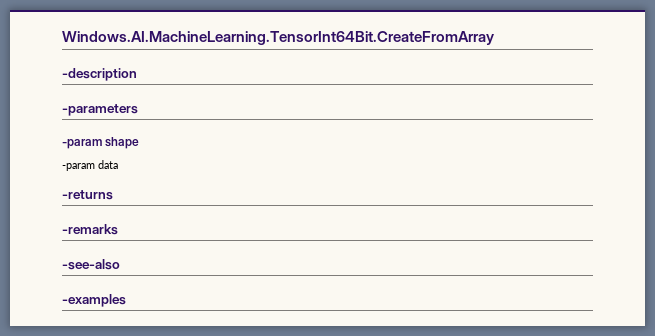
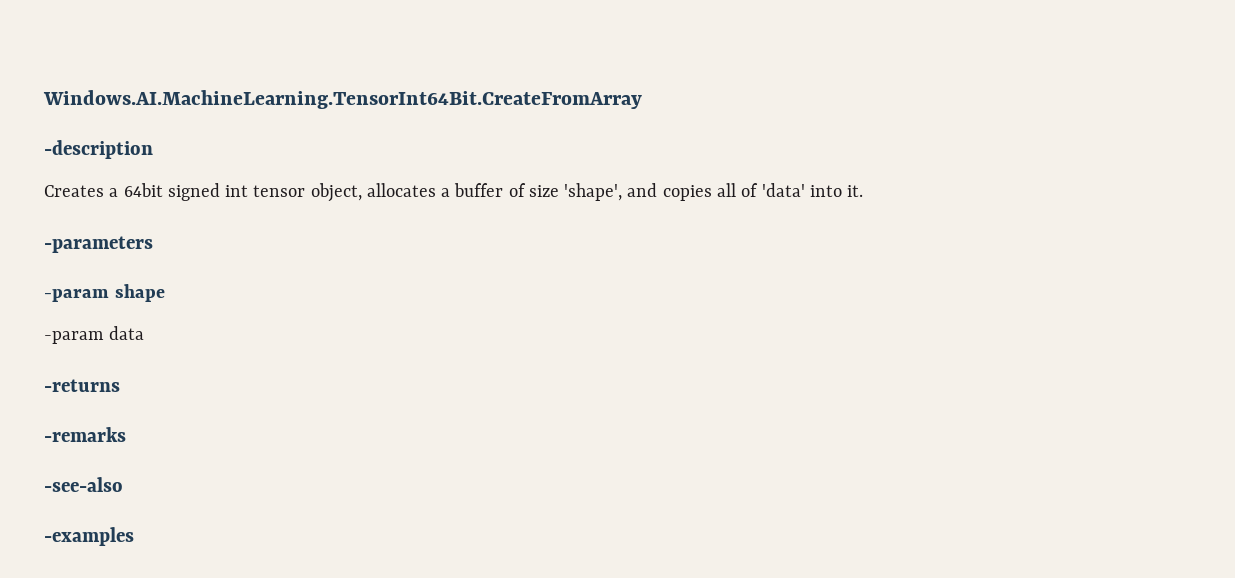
+ Creates a 64bit signed int tensor object, allocates a buffer of size 'shape', and copies all of 'data' into it.

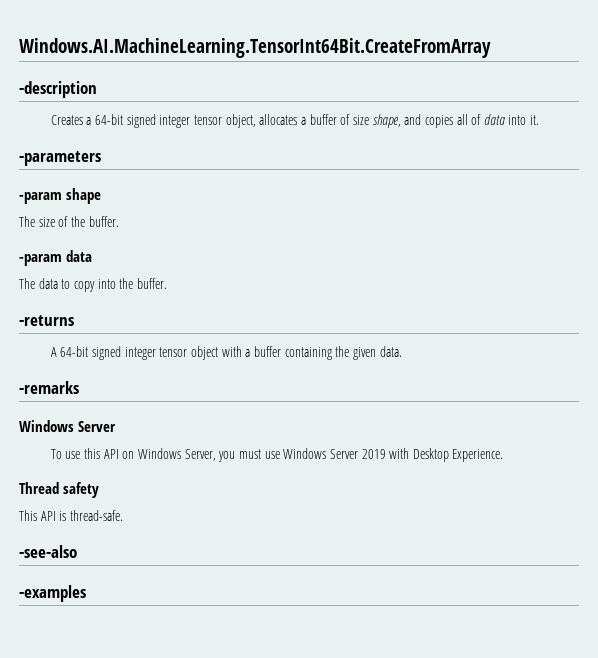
- Creates a 64bit signed int tensor object, allocates a buffer of size 'shape', and copies all of 'data' into it.
+ Creates a 64-bit signed integer tensor object, allocates a buffer of size shape, and copies all of data into it.
+ The size of the buffer.
  -param data
+ The data to copy into the buffer.
  -returns
+ A 64-bit signed integer tensor object with a buffer containing the given data.
  -remarks
+ Windows Server
+ To use this API on Windows Server, you must use Windows Server 2019 with Desktop Experience.
+ Thread safety
+ This API is thread-safe.

